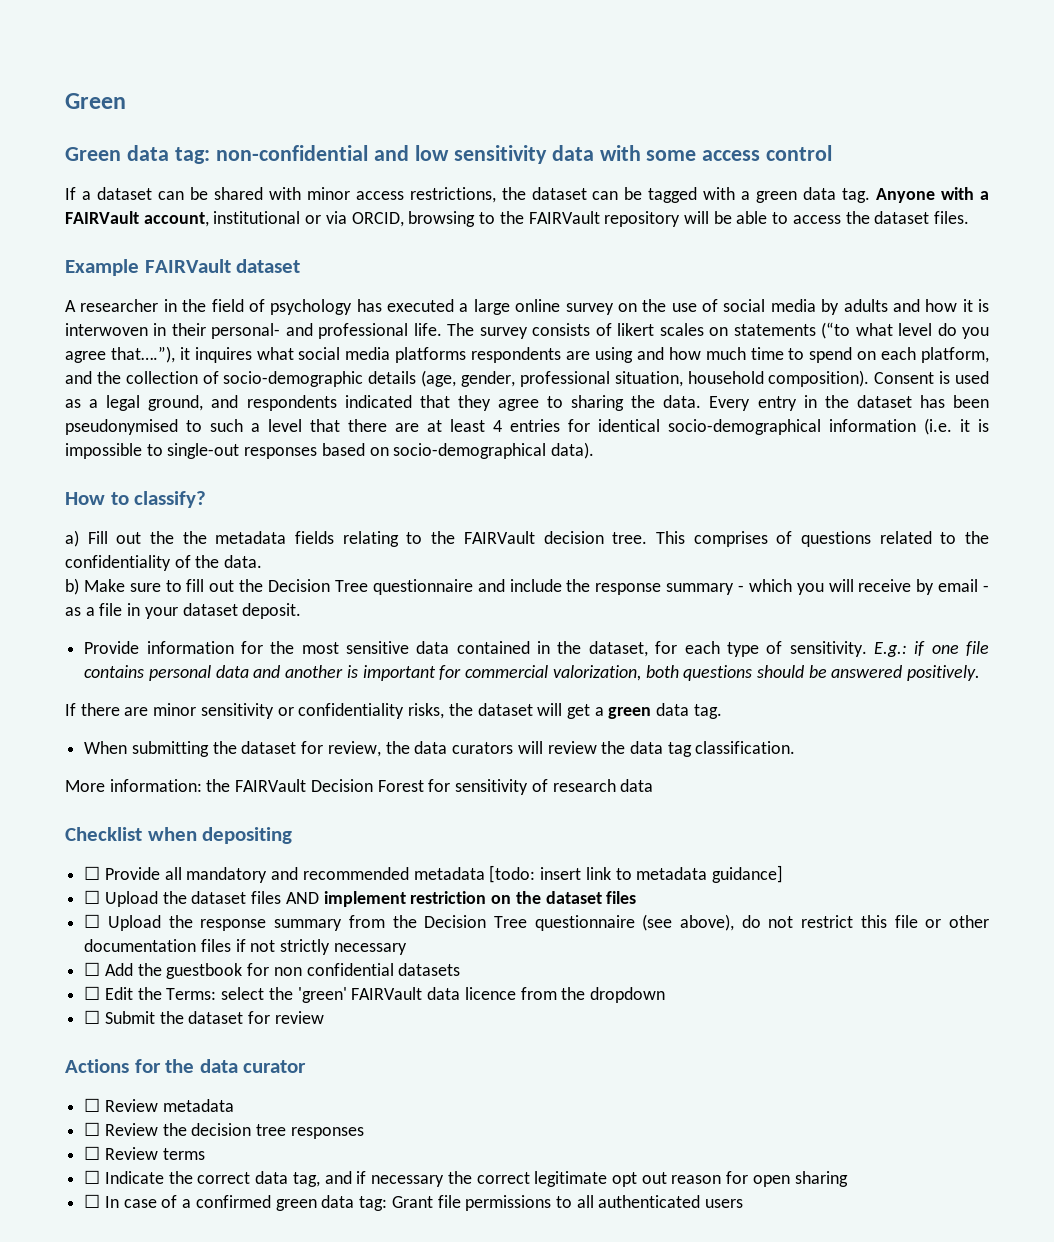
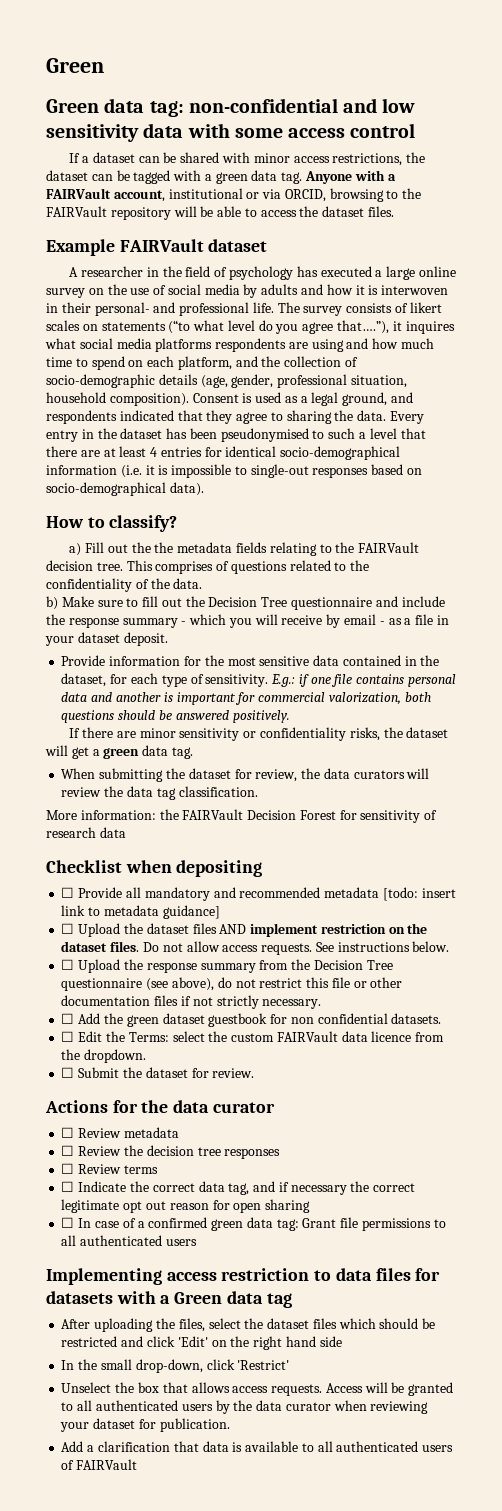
- ☐ Upload the dataset files AND implement restriction on the dataset files
+ ☐ Upload the dataset files AND implement restriction on the dataset files. Do not allow access requests. See instructions below.
- ☐ Upload the response summary from the Decision Tree questionnaire (see above), do not restrict this file or other documentation files if not strictly necessary
+ ☐ Upload the response summary from the Decision Tree questionnaire (see above), do not restrict this file or other documentation files if not strictly necessary.
- ☐ Add the guestbook for non confidential datasets
+ ☐ Add the green dataset guestbook for non confidential datasets.
- ☐ Edit the Terms: select the 'green' FAIRVault data licence from the dropdown
+ ☐ Edit the Terms: select the custom FAIRVault data licence from the dropdown.
- ☐ Submit the dataset for review
+ ☐ Submit the dataset for review.
+ Implementing access restriction to data files for datasets with a Green data tag
+ After uploading the files, select the dataset files which should be restricted and click 'Edit' on the right hand side
+ In the small drop-down, click 'Restrict'
+ Unselect the box that allows access requests. Access will be granted to all authenticated users by the data curator when reviewing your dataset for publication.
+ Add a clarification that data is available to all authenticated users of FAIRVault

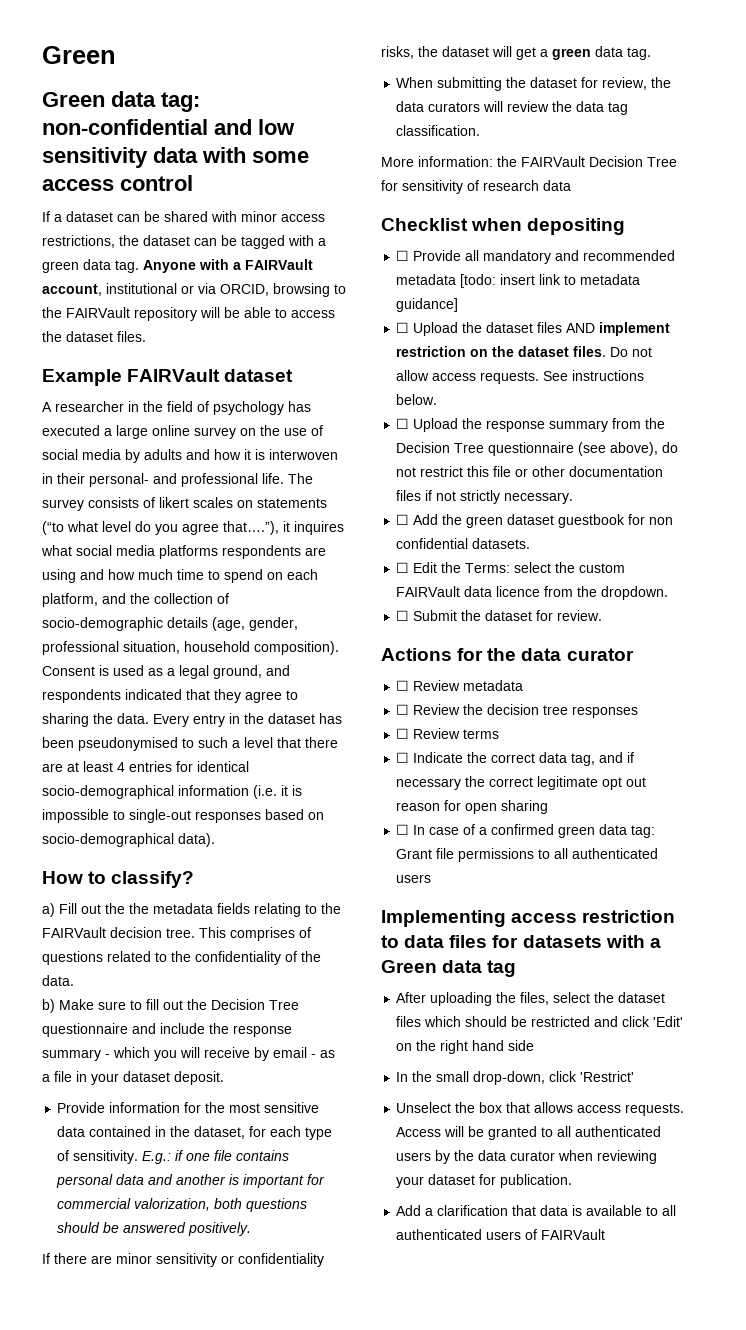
- More information: the FAIRVault Decision Forest for sensitivity of research data
+ More information: the FAIRVault Decision Tree for sensitivity of research data

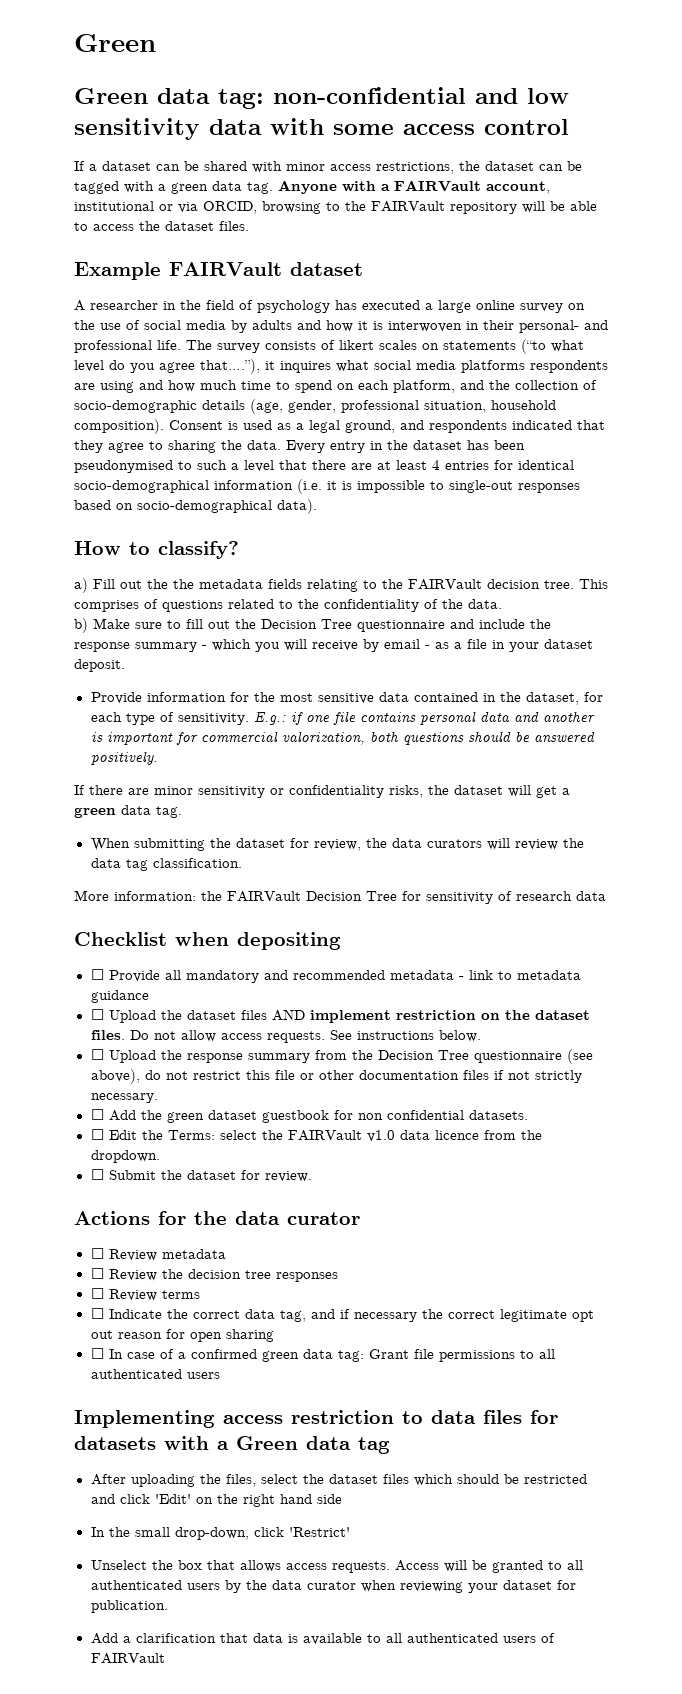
- ☐ Provide all mandatory and recommended metadata [todo: insert link to metadata guidance]
+ ☐ Provide all mandatory and recommended metadata - link to metadata guidance
- ☐ Edit the Terms: select the custom FAIRVault data licence from the dropdown.
+ ☐ Edit the Terms: select the FAIRVault v1.0 data licence from the dropdown.

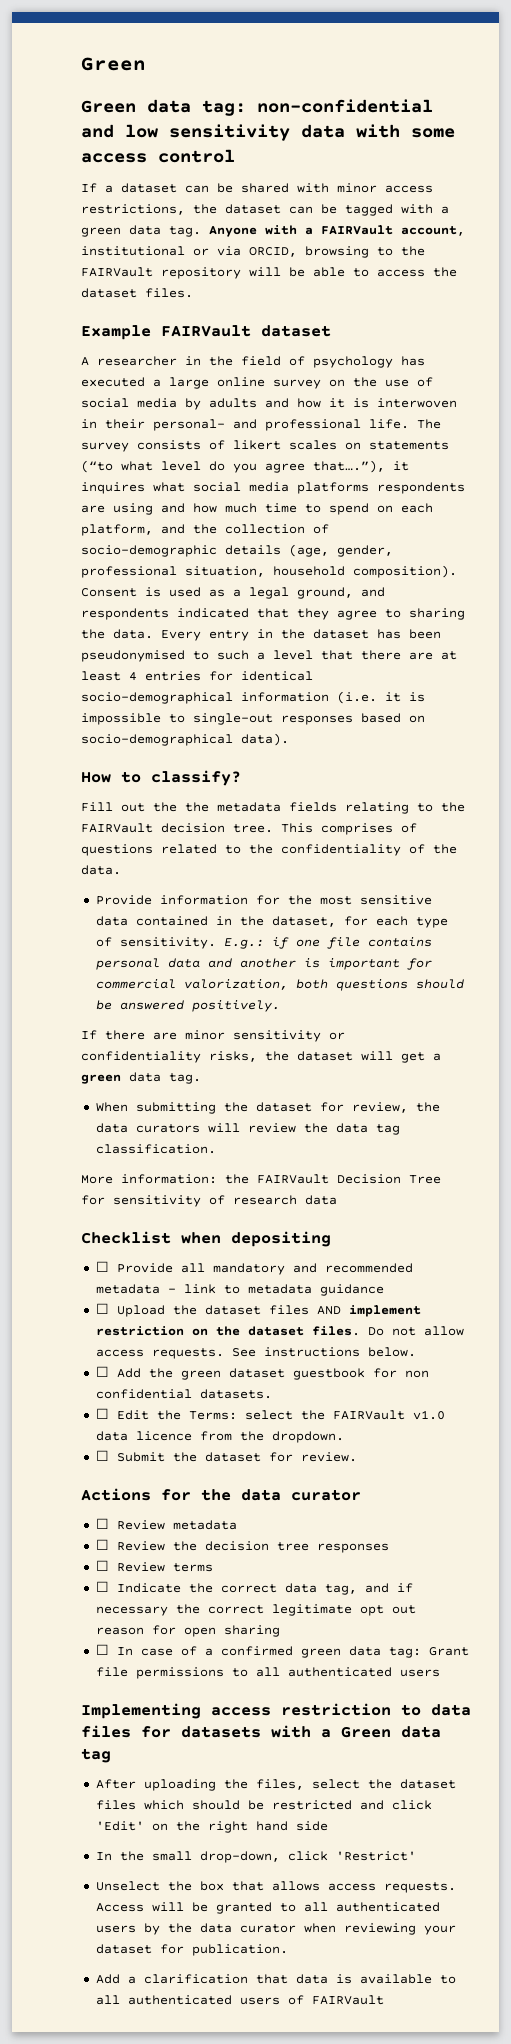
- a) Fill out the the metadata fields relating to the FAIRVault decision tree.
+ Fill out the the metadata fields relating to the FAIRVault decision tree.
- b) Make sure to fill out the Decision Tree questionnaire and include the response summary - which you will receive by email - as a file in your dataset deposit.
- ☐ Upload the response summary from the Decision Tree questionnaire (see above), do not restrict this file or other documentation files if not strictly necessary.

